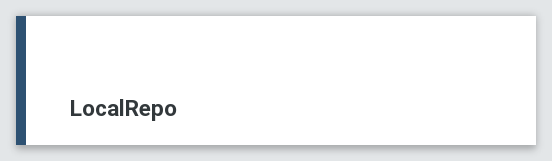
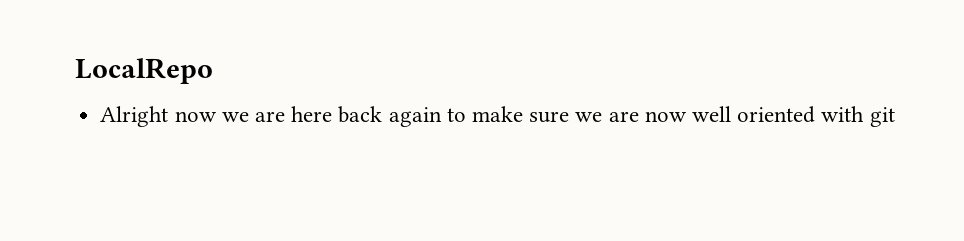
+ Alright now we are here back again to make sure we are now well oriented with git

